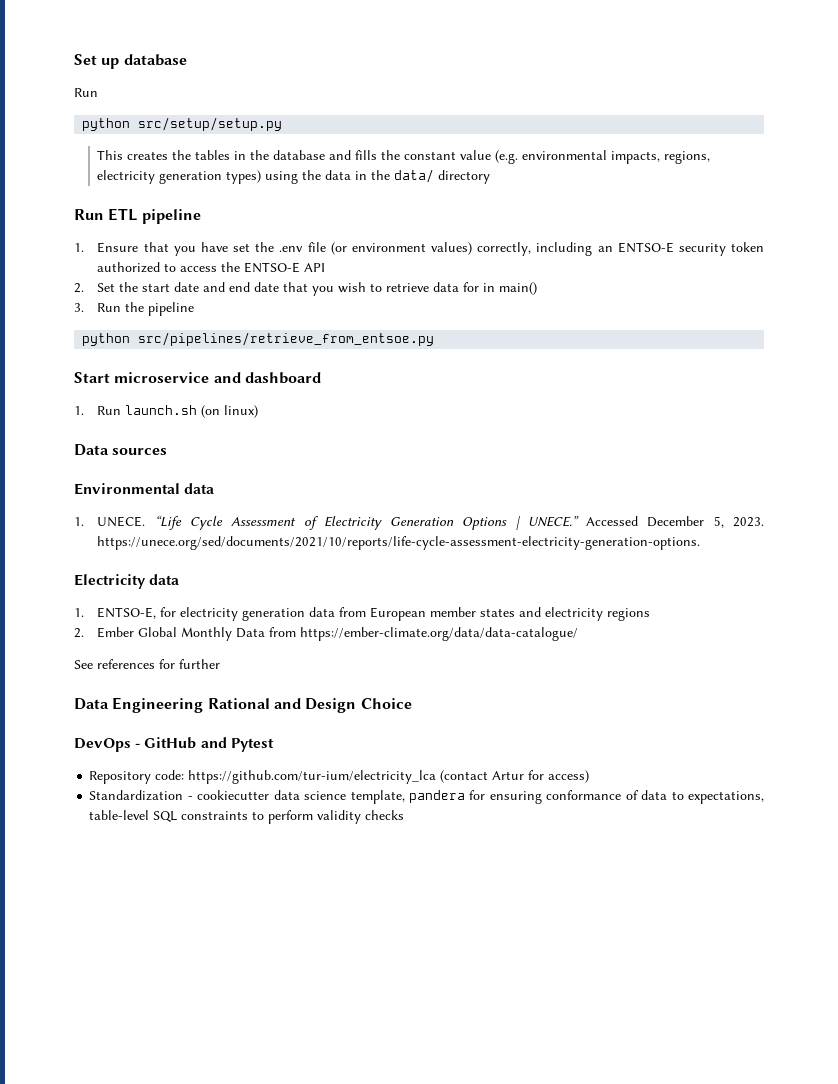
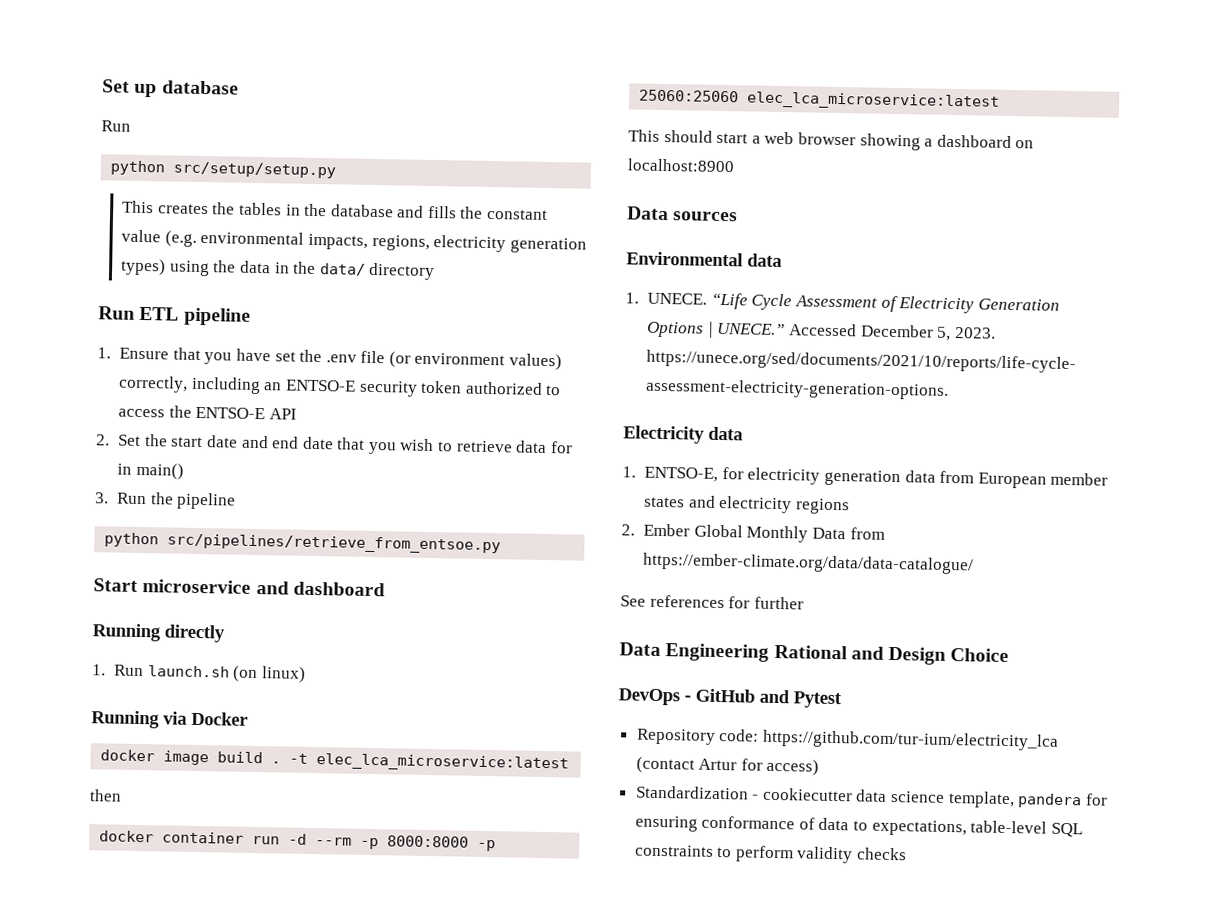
+ Running directly
+ Running via Docker
+ docker image build . -t elec_lca_microservice:latest
+ then
+ docker container run -d --rm -p 8000:8000 -p 25060:25060 elec_lca_microservice:latest
+ This should start a web browser showing a dashboard on localhost:8900

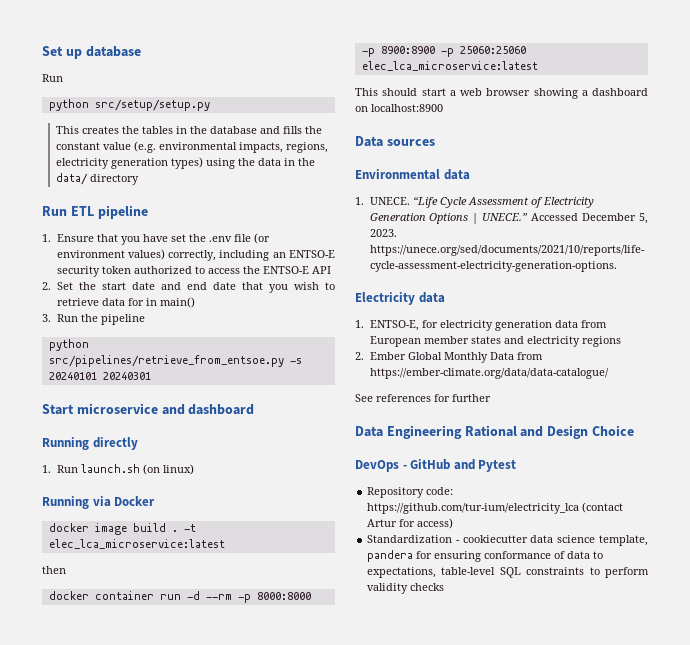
- python src/pipelines/retrieve_from_entsoe.py
+ python src/pipelines/retrieve_from_entsoe.py -s 20240101 20240301
- docker container run -d --rm -p 8000:8000 -p 25060:25060 elec_lca_microservice:latest
+ docker container run -d --rm -p 8000:8000 -p 8900:8900 -p 25060:25060 elec_lca_microservice:latest

